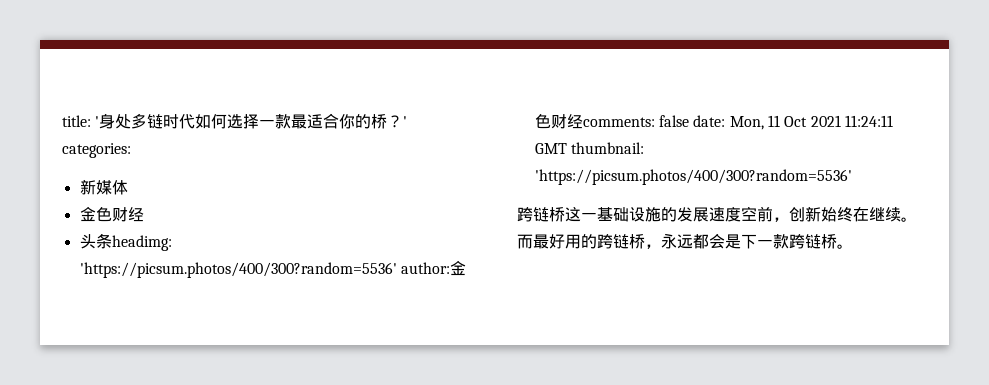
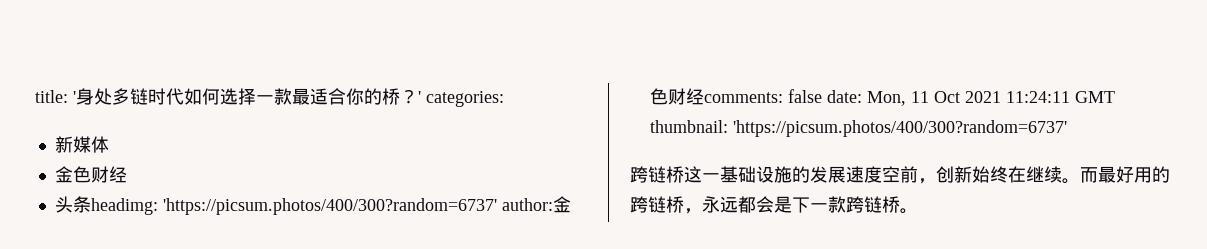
- 头条headimg: 'https://picsum.photos/400/300?random=5536' author:金色财经comments: false date: Mon, 11 Oct 2021 11:24:11 GMT thumbnail: 'https://picsum.photos/400/300?random=5536'
+ 头条headimg: 'https://picsum.photos/400/300?random=6737' author:金色财经comments: false date: Mon, 11 Oct 2021 11:24:11 GMT thumbnail: 'https://picsum.photos/400/300?random=6737'

